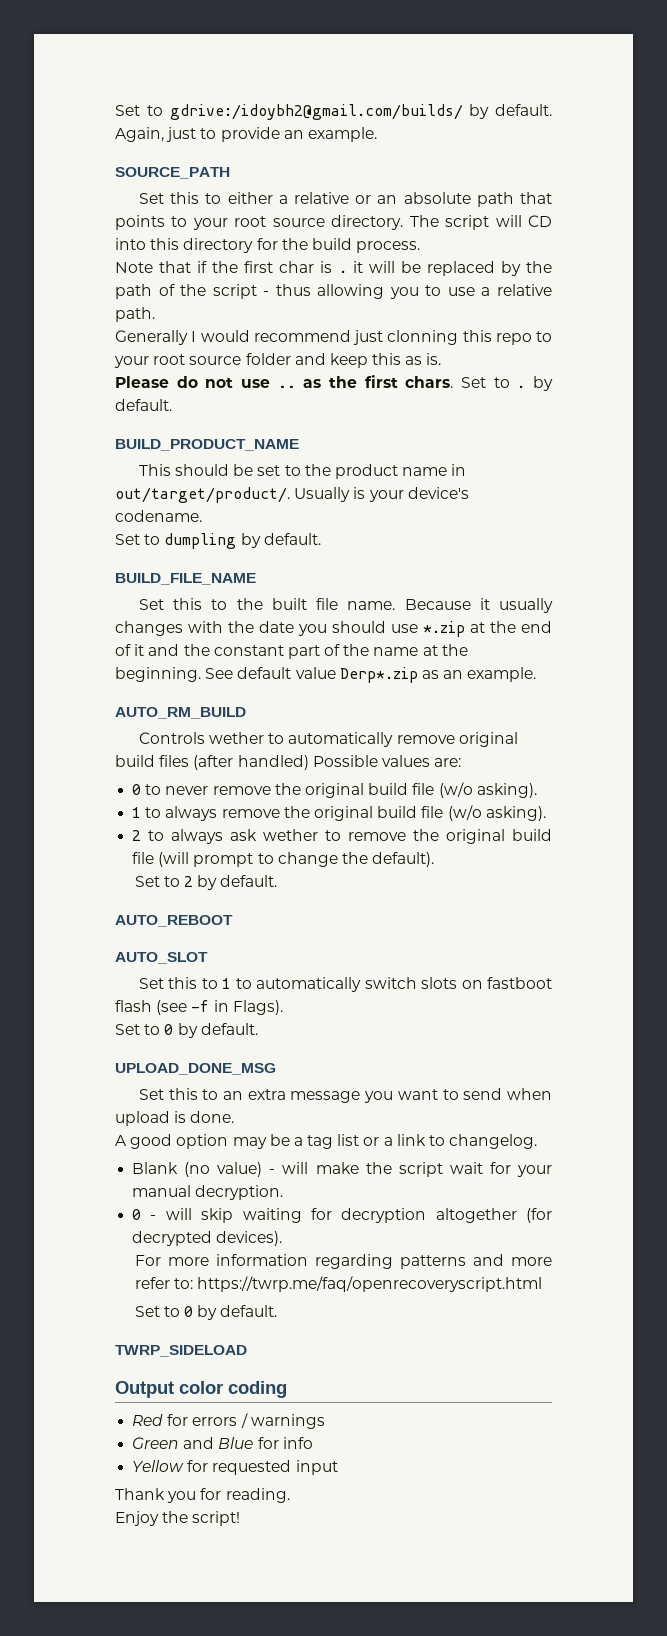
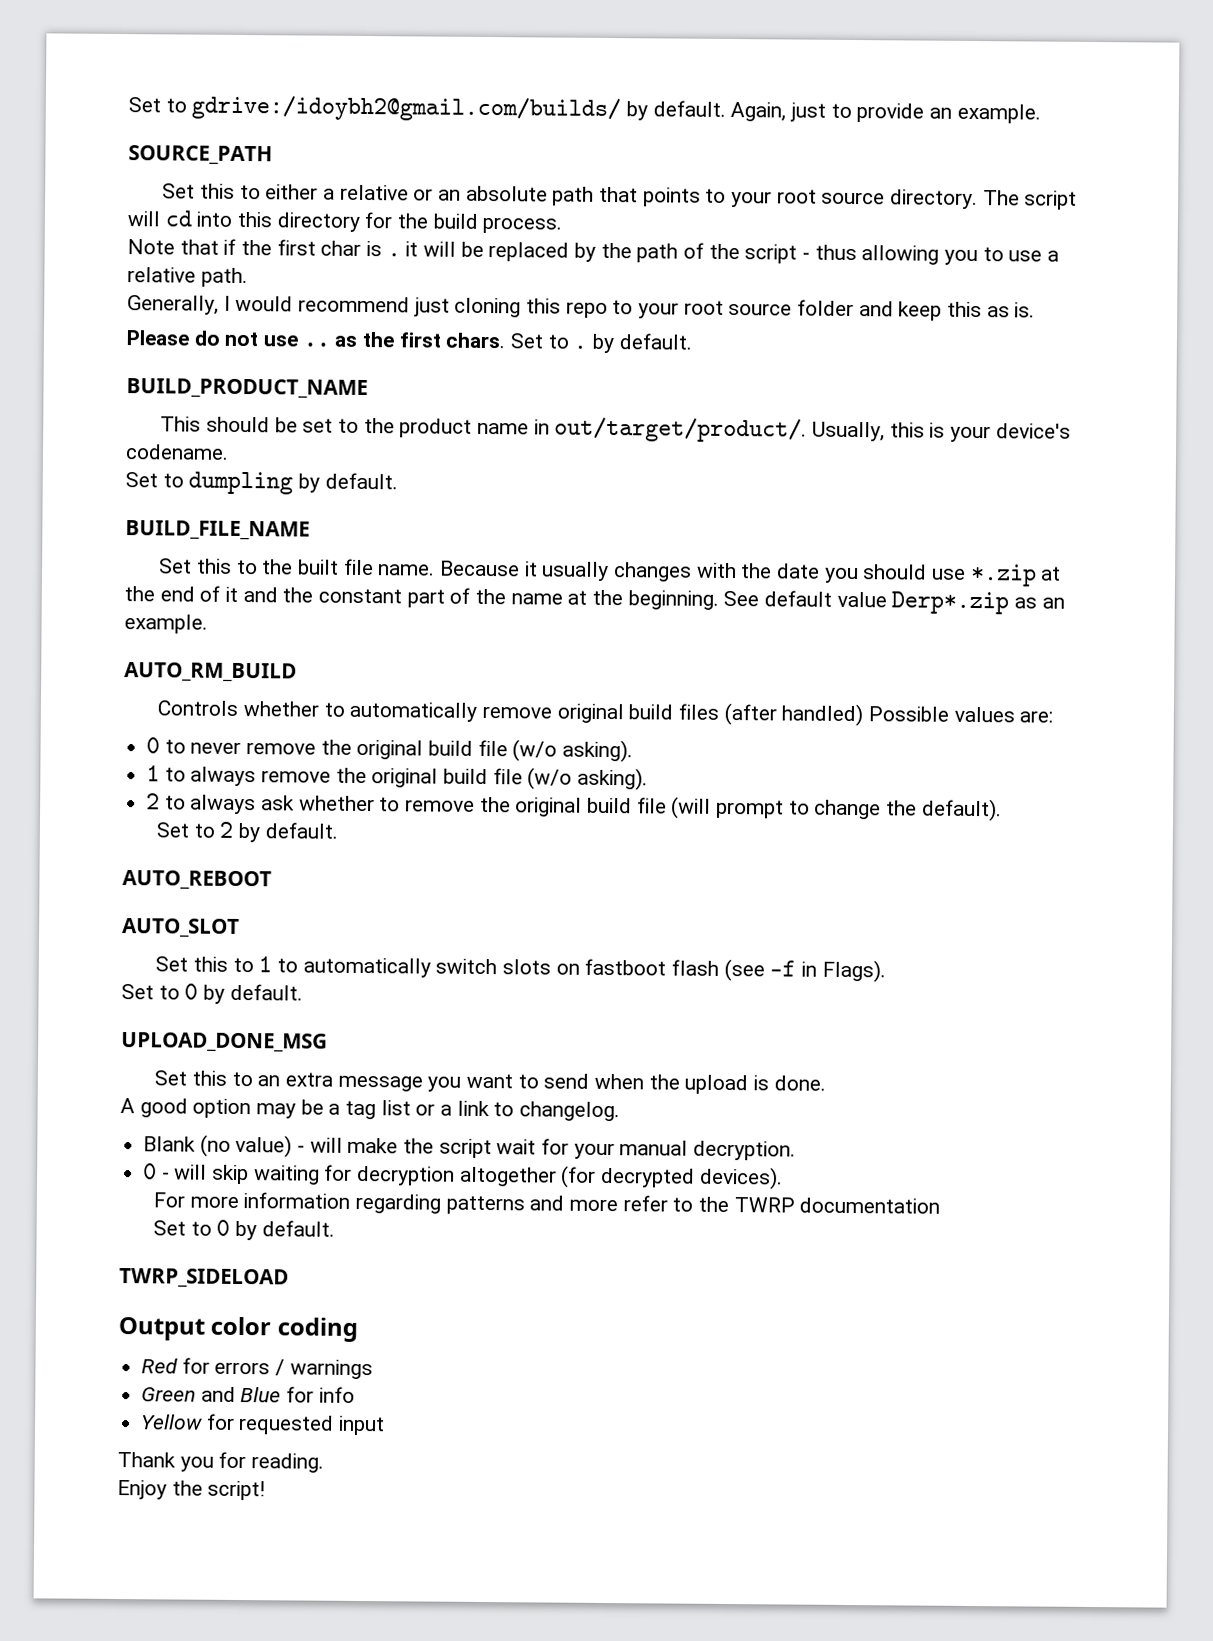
- The script will CD into this directory for the build process.
+ The script will cd into this directory for the build process.
- Generally I would recommend just clonning this repo to your root source folder and keep this as is.
+ Generally, I would recommend just cloning this repo to your root source folder and keep this as is.
- Usually is your device's codename.
+ Usually, this is your device's codename.
- Controls wether to automatically remove original build files (after handled) Possible values are:
+ Controls whether to automatically remove original build files (after handled) Possible values are:
- 2 to always ask wether to remove the original build file (will prompt to change the default).
+ 2 to always ask whether to remove the original build file (will prompt to change the default).
- Set this to an extra message you want to send when upload is done.
+ Set this to an extra message you want to send when the upload is done.
- For more information regarding patterns and more refer to: https://twrp.me/faq/openrecoveryscript.html
+ For more information regarding patterns and more refer to the TWRP documentation

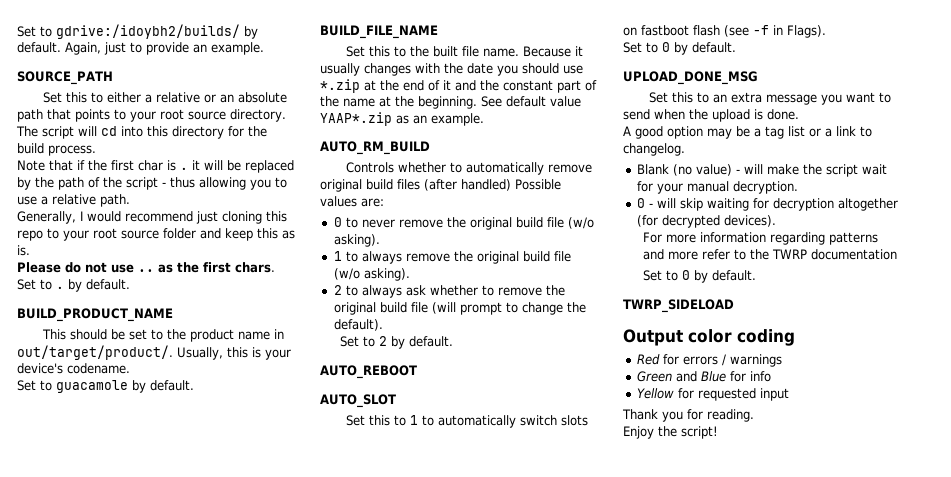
- Set to gdrive:/idoybh2@gmail.com/builds/ by default.
+ Set to gdrive:/idoybh2/builds/ by default.
- Set to dumpling by default.
+ Set to guacamole by default.
- See default value Derp*.zip as an example.
+ See default value YAAP*.zip as an example.

